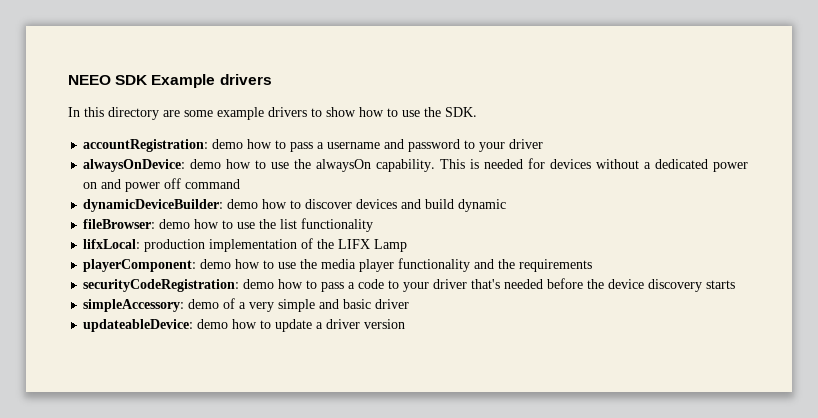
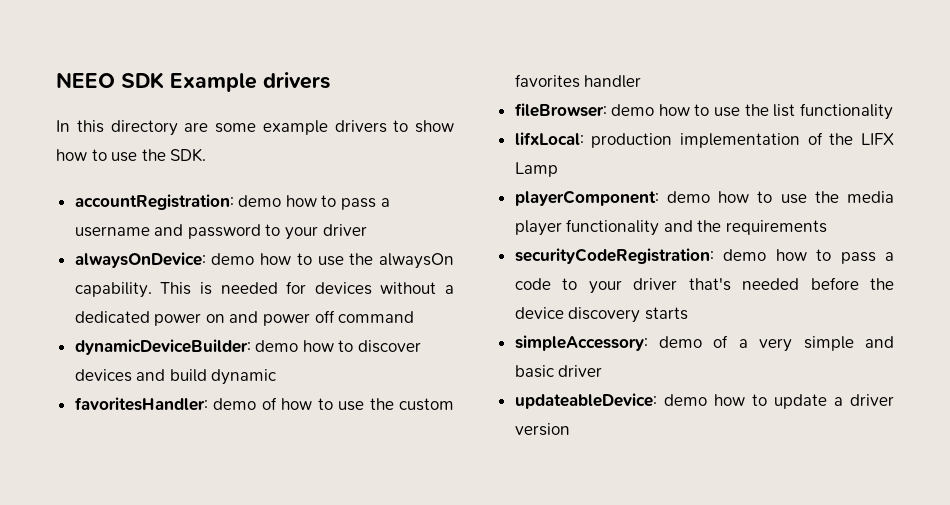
+ favoritesHandler: demo of how to use the custom favorites handler

